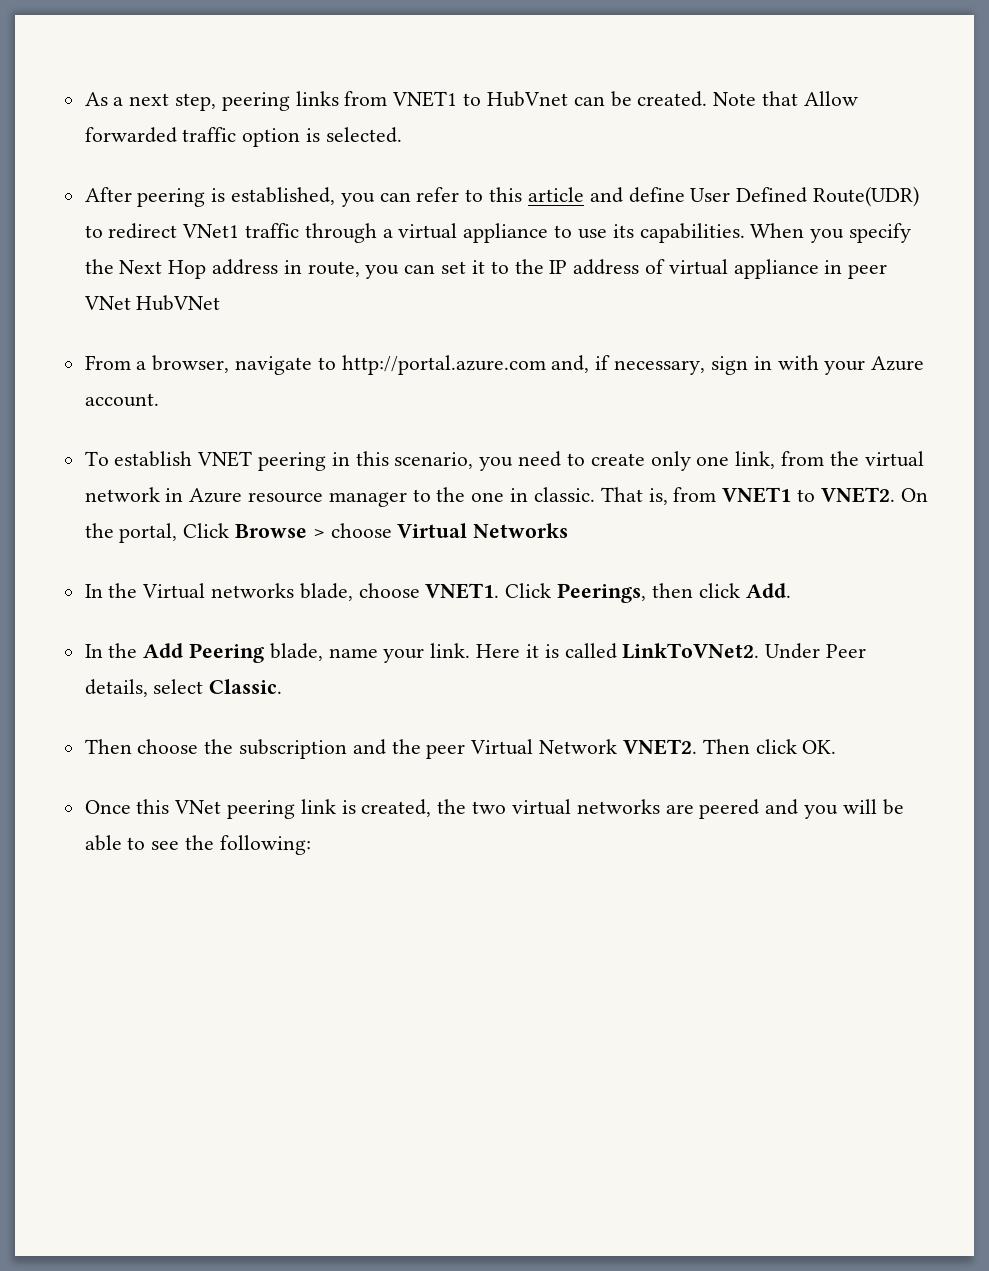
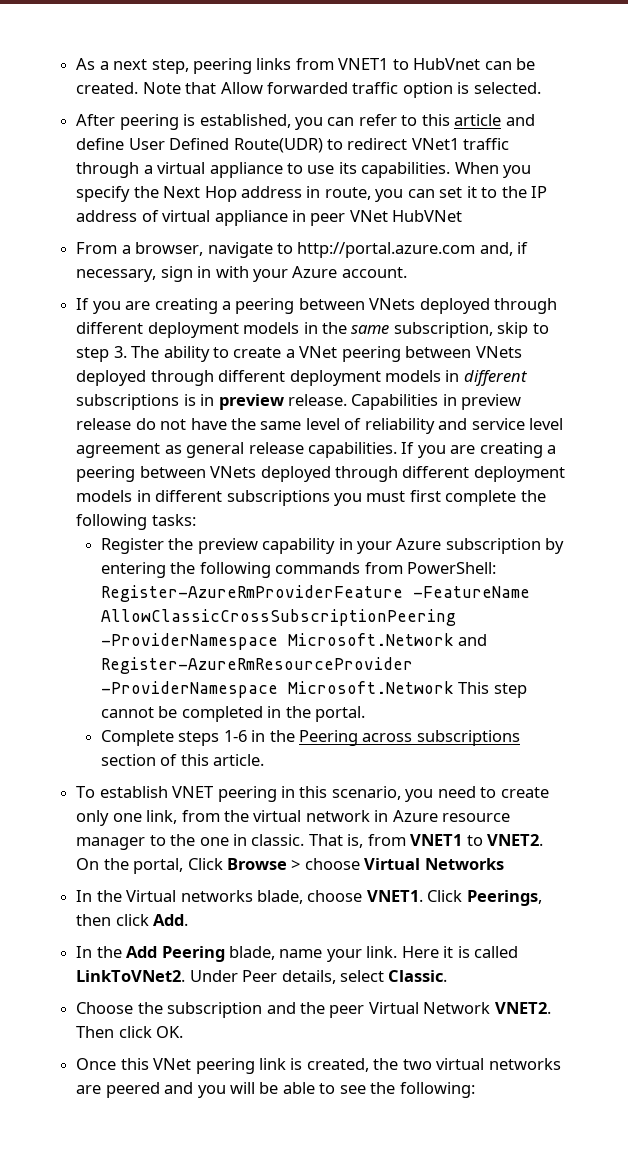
+ If you are creating a peering between VNets deployed through different deployment models in the same subscription, skip to step 3. The ability to create a VNet peering between VNets deployed through different deployment models in different subscriptions is in preview release. Capabilities in preview release do not have the same level of reliability and service level agreement as general release capabilities. If you are creating a peering between VNets deployed through different deployment models in different subscriptions you must first complete the following tasks:
+ Register the preview capability in your Azure subscription by entering the following commands from PowerShell: Register-AzureRmProviderFeature -FeatureName AllowClassicCrossSubscriptionPeering -ProviderNamespace Microsoft.Network and Register-AzureRmResourceProvider -ProviderNamespace Microsoft.Network This step cannot be completed in the portal.
+ Complete steps 1-6 in the Peering across subscriptions section of this article.
- Then choose the subscription and the peer Virtual Network VNET2.
+ Choose the subscription and the peer Virtual Network VNET2.

